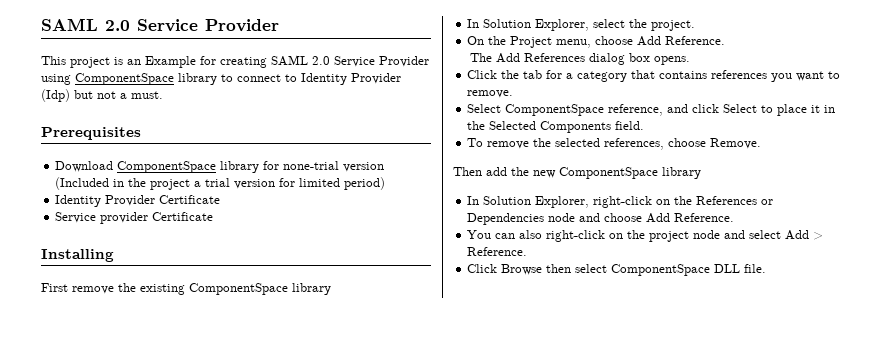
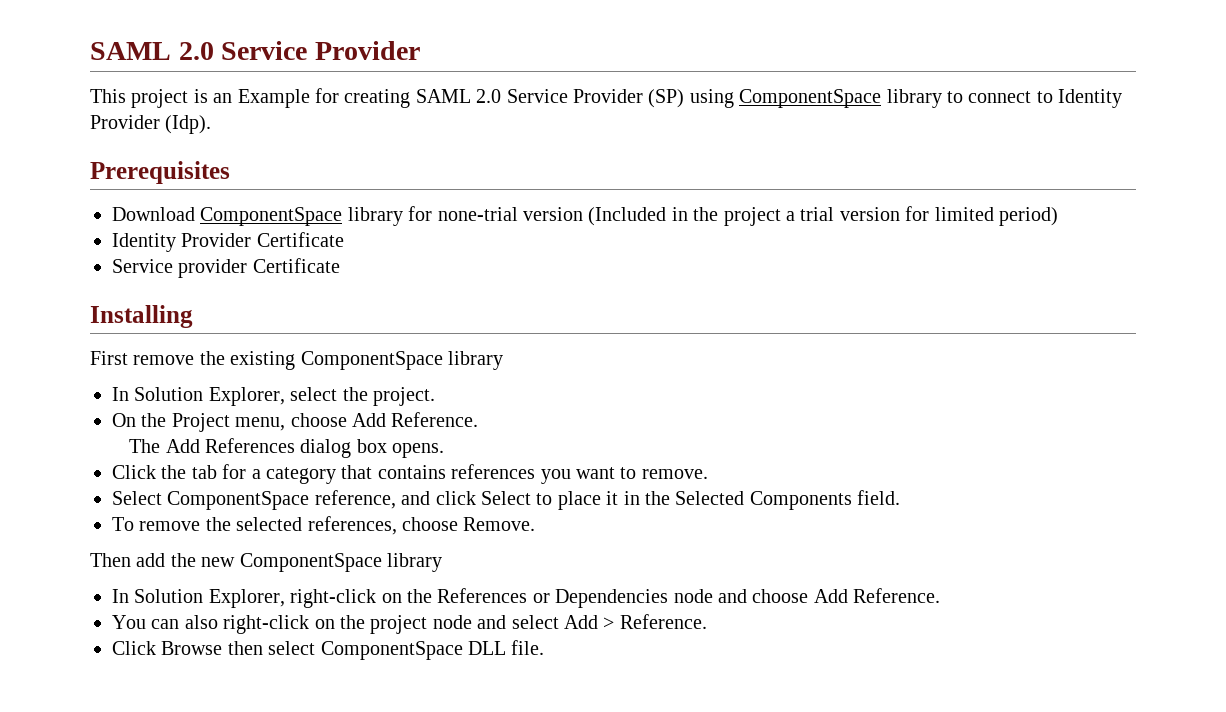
- This project is an Example for creating SAML 2.0 Service Provider using ComponentSpace library to connect to Identity Provider (Idp) but not a must.
+ This project is an Example for creating SAML 2.0 Service Provider (SP) using ComponentSpace library to connect to Identity Provider (Idp).

